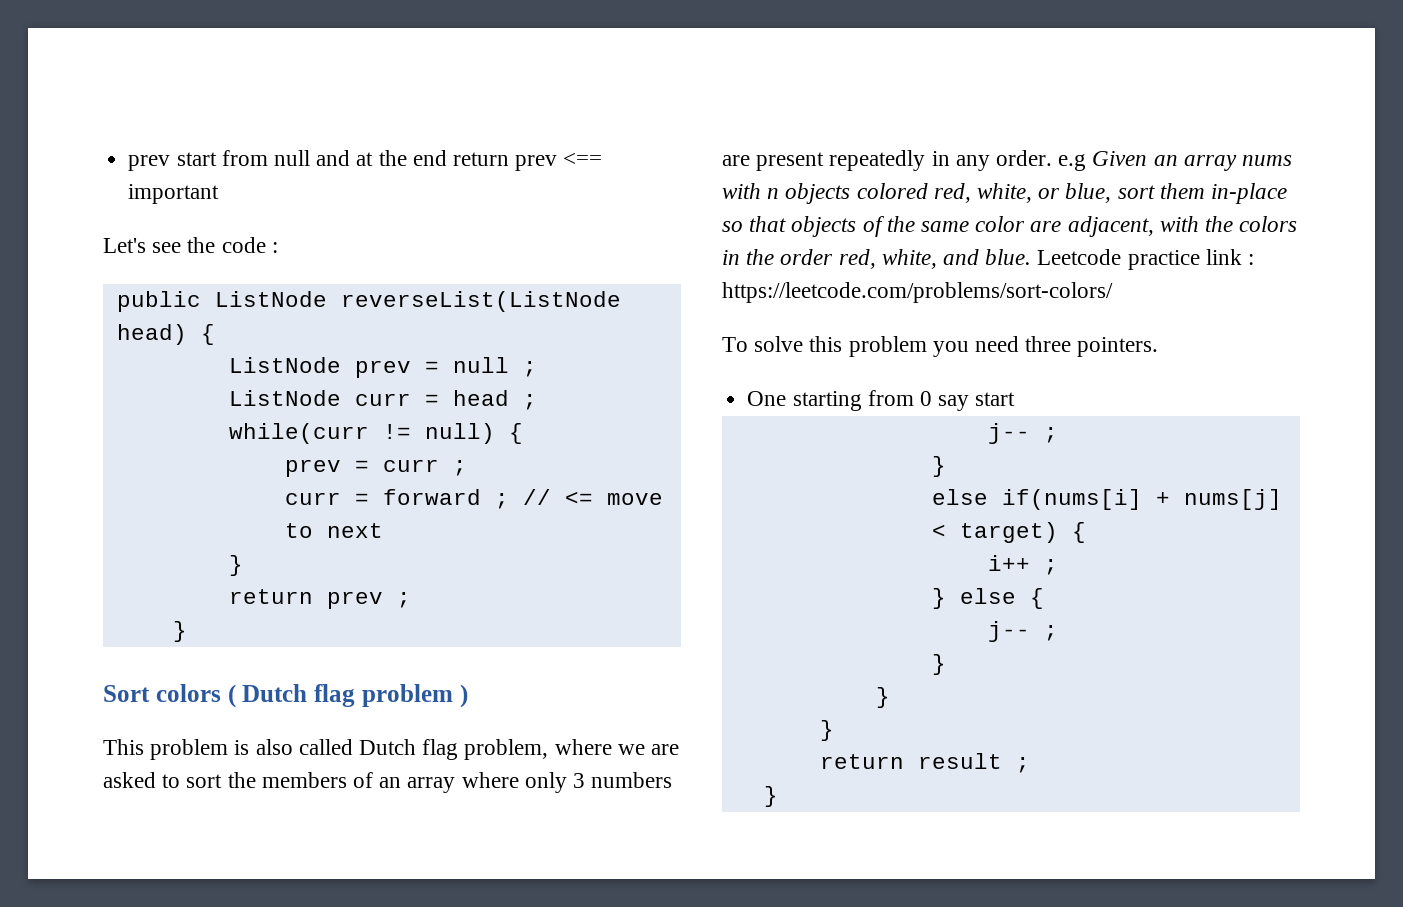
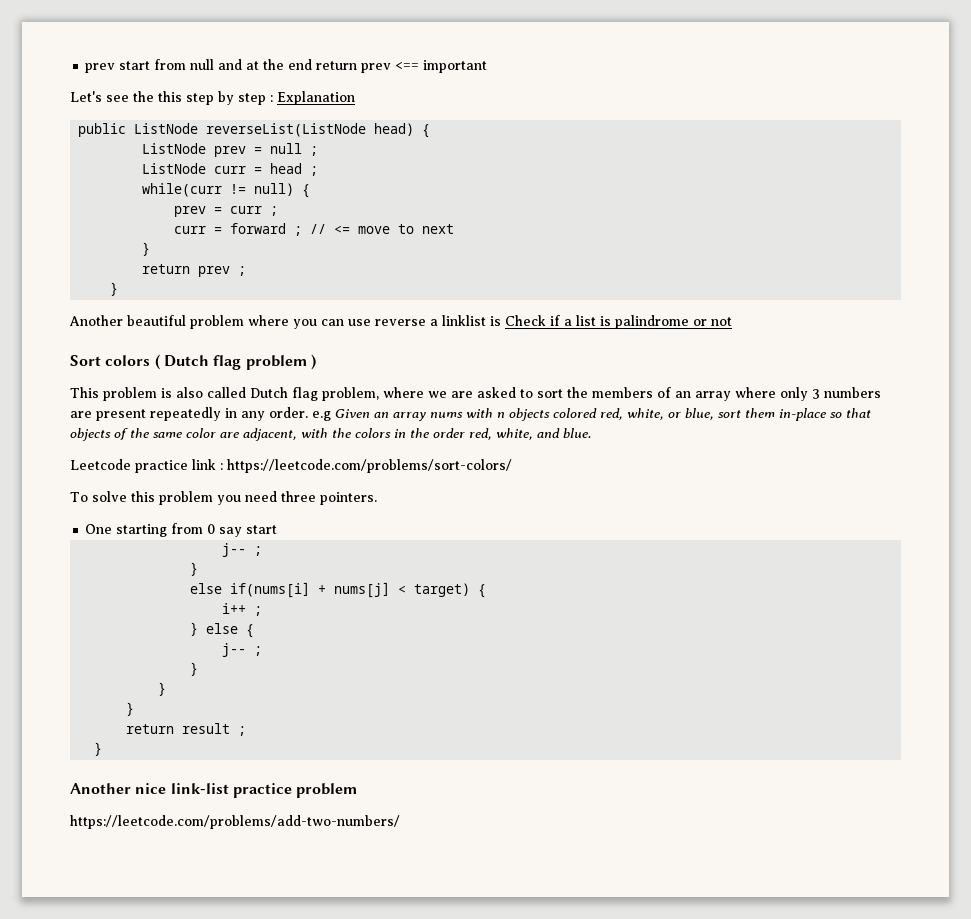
- Let's see the code :
+ Let's see the this step by step : Explanation
+ Another beautiful problem where you can use reverse a linklist is Check if a list is palindrome or not
- This problem is also called Dutch flag problem, where we are asked to sort the members of an array where only 3 numbers are present repeatedly in any order. e.g Given an array nums with n objects colored red, white, or blue, sort them in-place so that objects of the same color are adjacent, with the colors in the order red, white, and blue. Leetcode practice link :
+ This problem is also called Dutch flag problem, where we are asked to sort the members of an array where only 3 numbers are present repeatedly in any order. e.g Given an array nums with n objects colored red, white, or blue, sort them in-place so that objects of the same color are adjacent, with the colors in the order red, white, and blue.
+ Leetcode practice link :
+ Another nice link-list practice problem
+ https://leetcode.com/problems/add-two-numbers/

